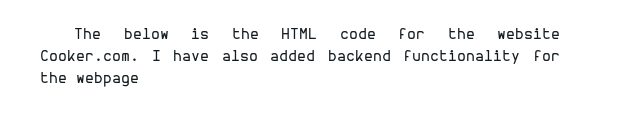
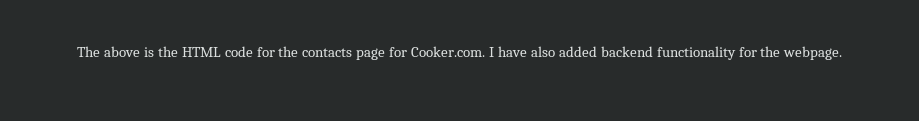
- The below is the HTML code for the website Cooker.com. I have also added backend functionality for the webpage
+ The above is the HTML code for the contacts page for Cooker.com. I have also added backend functionality for the webpage.

